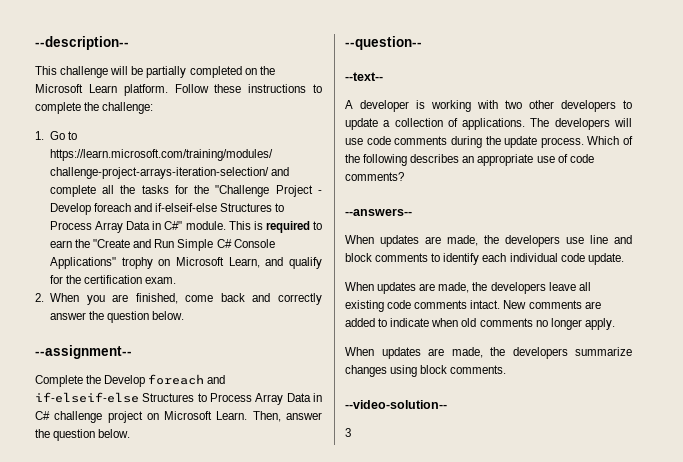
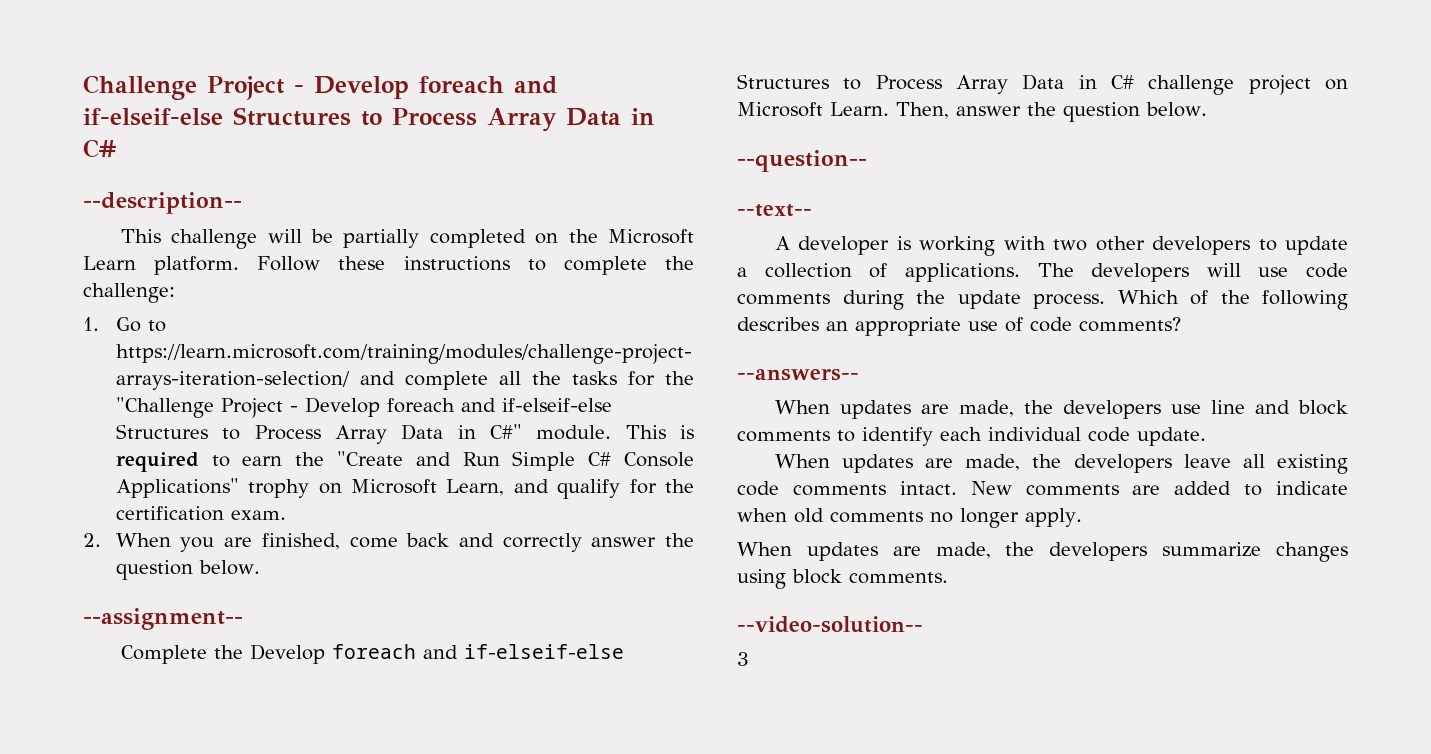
+ Challenge Project - Develop foreach and if-elseif-else Structures to Process Array Data in C#

